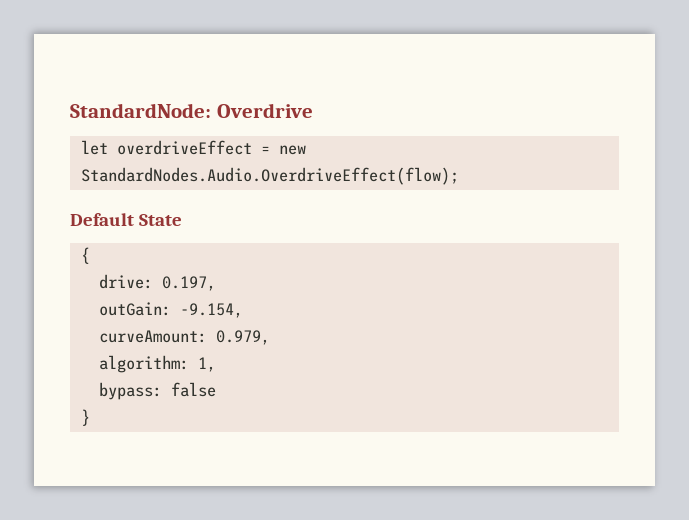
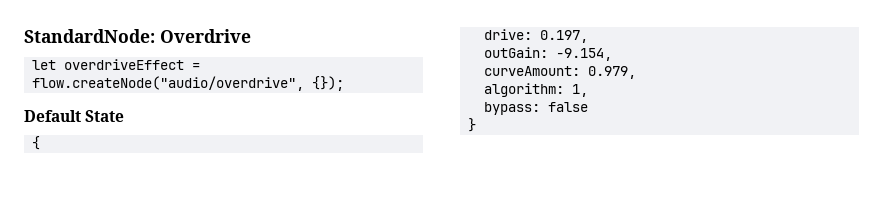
- let overdriveEffect = new StandardNodes.Audio.OverdriveEffect(flow);
+ let overdriveEffect = flow.createNode("audio/overdrive", {});

